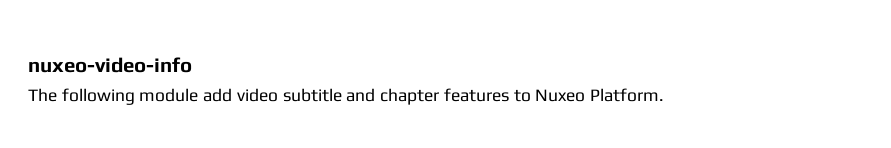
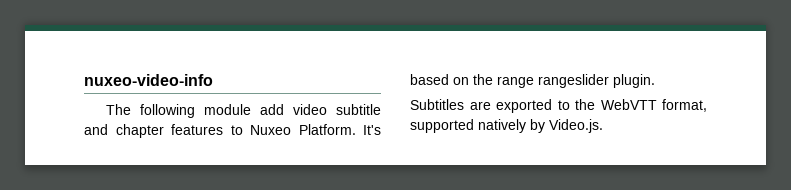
+ It's based on the range rangeslider plugin.
+ Subtitles are exported to the WebVTT format, supported natively by Video.js.

